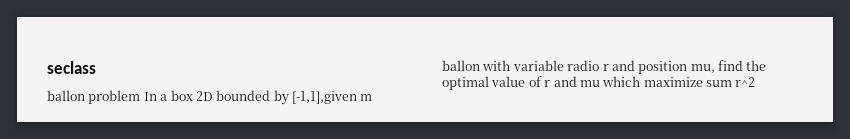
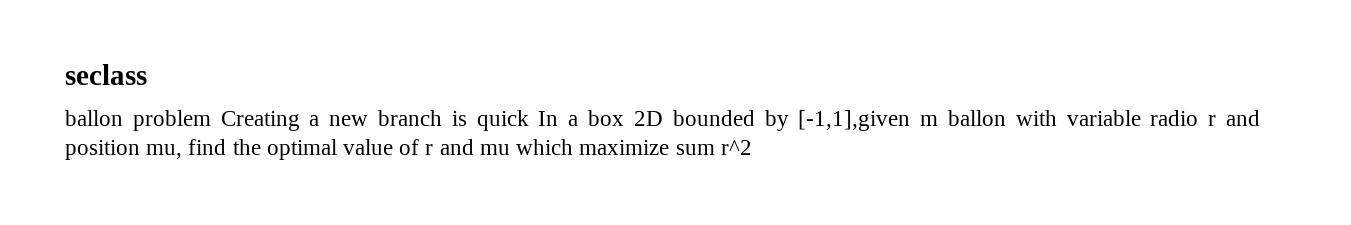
- ballon problem In a box 2D bounded by [-1,1],given m ballon with variable radio r and position mu, find the optimal value of r and mu which maximize sum r^2
+ ballon problem Creating a new branch is quick In a box 2D bounded by [-1,1],given m ballon with variable radio r and position mu, find the optimal value of r and mu which maximize sum r^2

